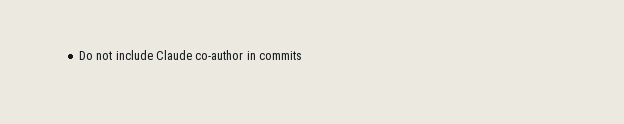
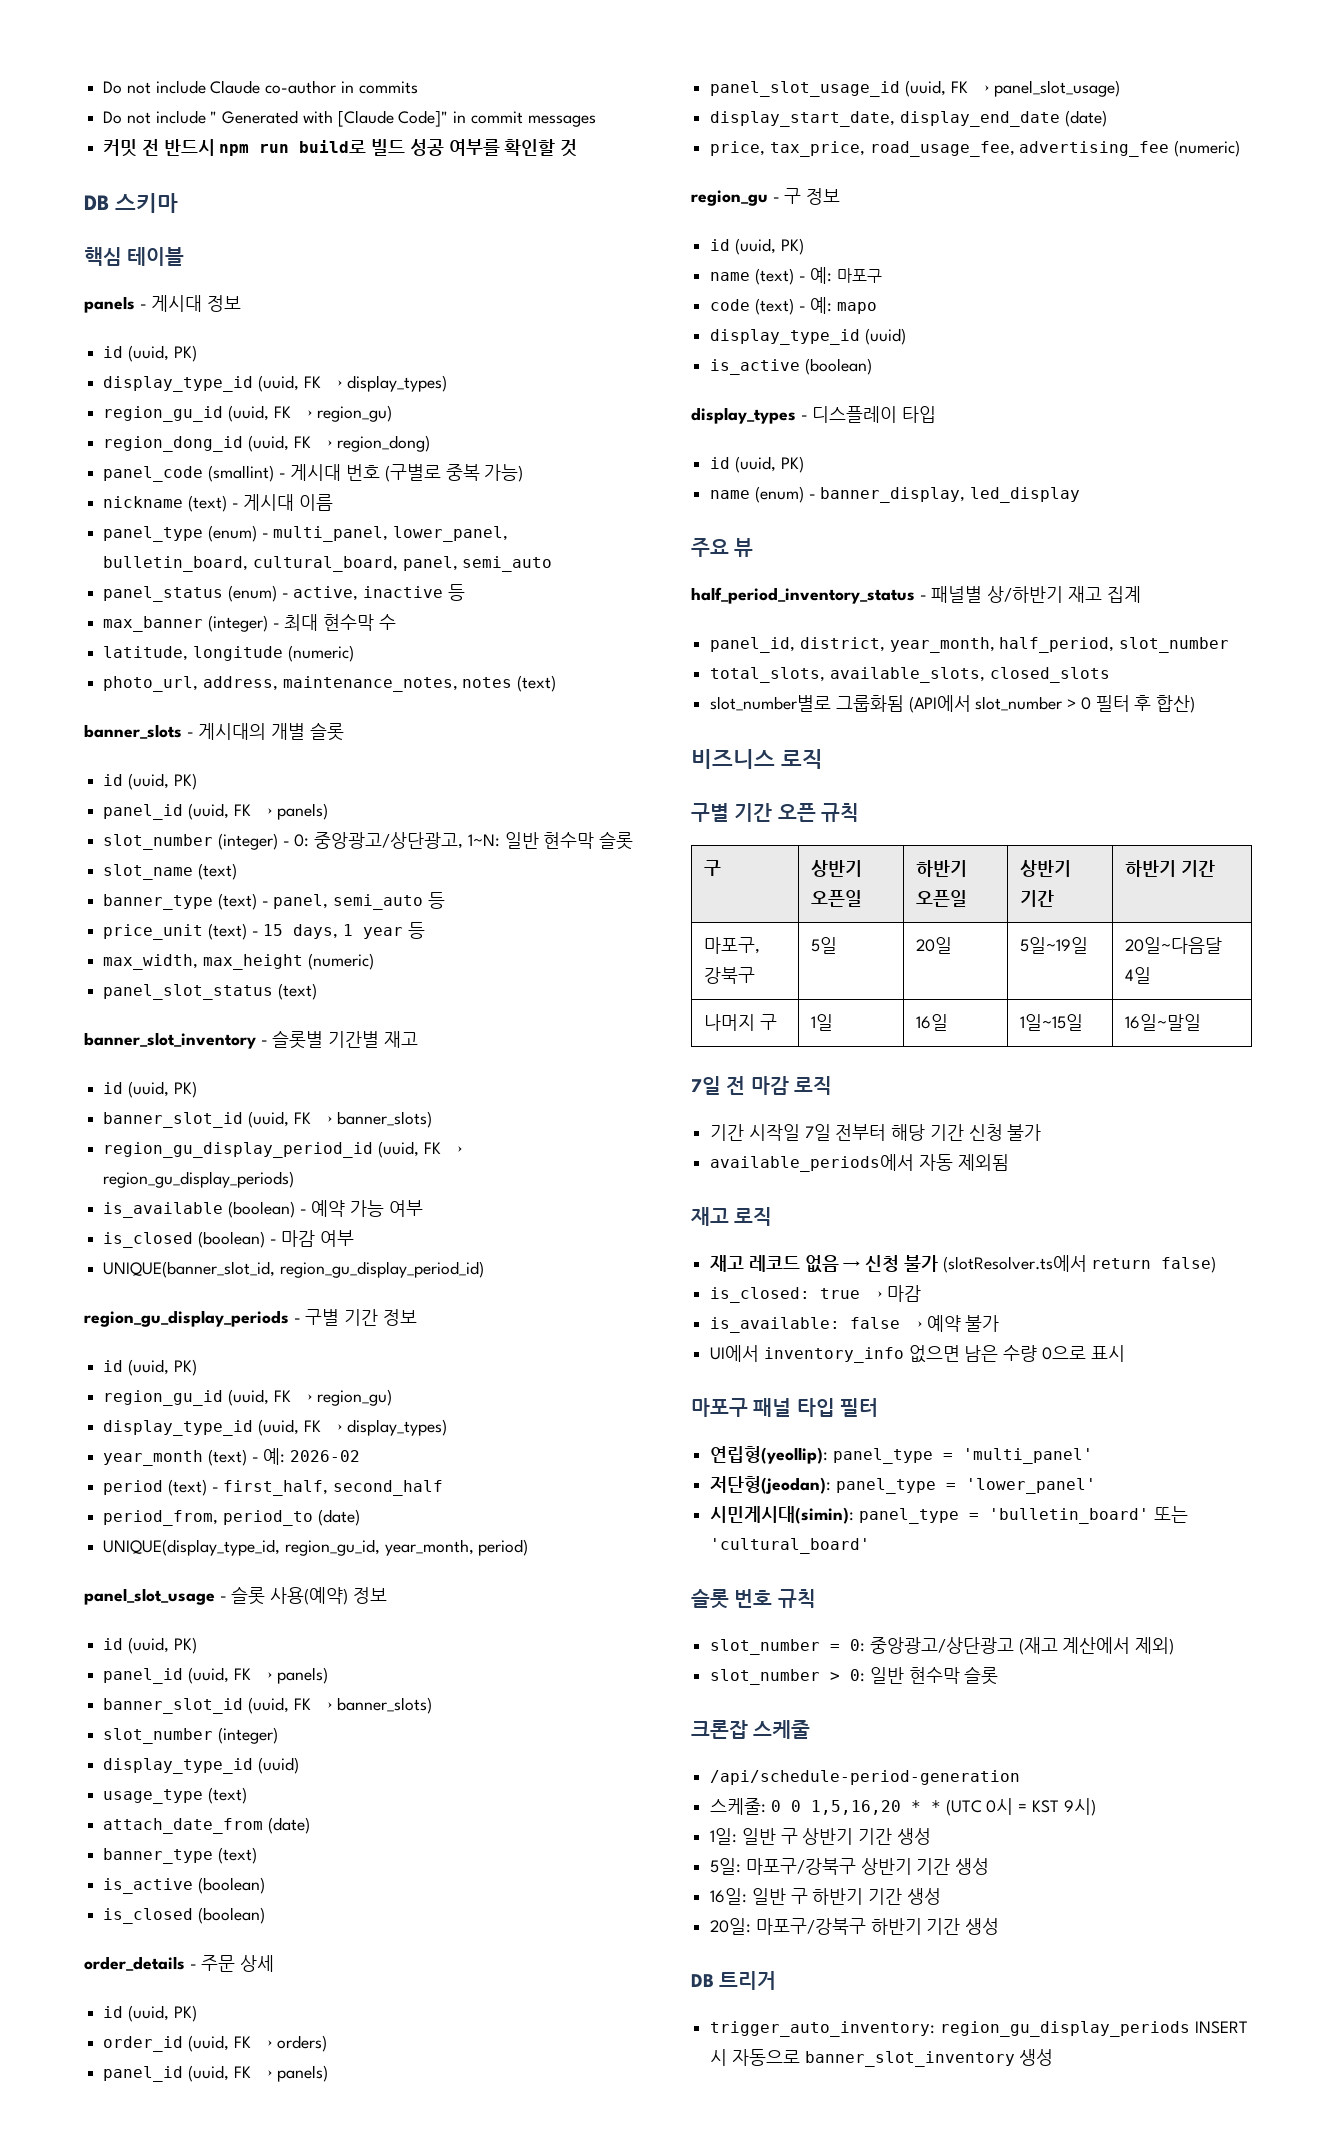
+ Do not include " Generated with [Claude Code]" in commit messages
+ 커밋 전 반드시 npm run build로 빌드 성공 여부를 확인할 것
+ DB 스키마
+ 핵심 테이블
+ panels - 게시대 정보
+ id (uuid, PK)
+ display_type_id (uuid, FK → display_types)
+ region_gu_id (uuid, FK → region_gu)
+ region_dong_id (uuid, FK → region_dong)
+ panel_code (smallint) - 게시대 번호 (구별로 중복 가능)
+ nickname (text) - 게시대 이름
+ panel_type (enum) - multi_panel, lower_panel, bulletin_board, cultural_board, panel, semi_auto
+ panel_status (enum) - active, inactive 등
+ max_banner (integer) - 최대 현수막 수
+ latitude, longitude (numeric)
+ photo_url, address, maintenance_notes, notes (text)
+ banner_slots - 게시대의 개별 슬롯
+ id (uuid, PK)
+ panel_id (uuid, FK → panels)
+ slot_number (integer) - 0: 중앙광고/상단광고, 1~N: 일반 현수막 슬롯
+ slot_name (text)
+ banner_type (text) - panel, semi_auto 등
+ price_unit (text) - 15 days, 1 year 등
+ max_width, max_height (numeric)
+ panel_slot_status (text)
+ banner_slot_inventory - 슬롯별 기간별 재고
+ id (uuid, PK)
+ banner_slot_id (uuid, FK → banner_slots)
+ region_gu_display_period_id (uuid, FK → region_gu_display_periods)
+ is_available (boolean) - 예약 가능 여부
+ is_closed (boolean) - 마감 여부
+ UNIQUE(banner_slot_id, region_gu_display_period_id)
+ region_gu_display_periods - 구별 기간 정보
+ id (uuid, PK)
+ region_gu_id (uuid, FK → region_gu)
+ display_type_id (uuid, FK → display_types)
+ year_month (text) - 예: 2026-02
+ period (text) - first_half, second_half
+ period_from, period_to (date)
+ UNIQUE(display_type_id, region_gu_id, year_month, period)
+ panel_slot_usage - 슬롯 사용(예약) 정보
+ id (uuid, PK)
+ panel_id (uuid, FK → panels)
+ banner_slot_id (uuid, FK → banner_slots)
+ slot_number (integer)
+ display_type_id (uuid)
+ usage_type (text)
+ attach_date_from (date)
+ banner_type (text)
+ is_active (boolean)
+ is_closed (boolean)
+ order_details - 주문 상세
+ id (uuid, PK)
+ order_id (uuid, FK → orders)
+ panel_id (uuid, FK → panels)
+ panel_slot_usage_id (uuid, FK → panel_slot_usage)
+ display_start_date, display_end_date (date)
+ price, tax_price, road_usage_fee, advertising_fee (numeric)
+ region_gu - 구 정보
+ id (uuid, PK)
+ name (text) - 예: 마포구
+ code (text) - 예: mapo
+ display_type_id (uuid)
+ is_active (boolean)
+ display_types - 디스플레이 타입
+ id (uuid, PK)
+ name (enum) - banner_display, led_display
+ 주요 뷰
+ half_period_inventory_status - 패널별 상/하반기 재고 집계
+ panel_id, district, year_month, half_period, slot_number
+ total_slots, available_slots, closed_slots
+ slot_number별로 그룹화됨 (API에서 slot_number > 0 필터 후 합산)
+ 비즈니스 로직
+ 구별 기간 오픈 규칙
+ 구 | 상반기 오픈일 | 하반기 오픈일 | 상반기 기간 | 하반기 기간
+ 마포구, 강북구 | 5일 | 20일 | 5일~19일 | 20일~다음달 4일
+ 나머지 구 | 1일 | 16일 | 1일~15일 | 16일~말일
+ 7일 전 마감 로직
+ 기간 시작일 7일 전부터 해당 기간 신청 불가
+ available_periods에서 자동 제외됨
+ 재고 로직
+ 재고 레코드 없음 → 신청 불가 (slotResolver.ts에서 return false)
+ is_closed: true → 마감
+ is_available: false → 예약 불가
+ UI에서 inventory_info 없으면 남은 수량 0으로 표시
+ 마포구 패널 타입 필터
+ 연립형(yeollip): panel_type = 'multi_panel'
+ 저단형(jeodan): panel_type = 'lower_panel'
+ 시민게시대(simin): panel_type = 'bulletin_board' 또는 'cultural_board'
+ 슬롯 번호 규칙
+ slot_number = 0: 중앙광고/상단광고 (재고 계산에서 제외)
+ slot_number > 0: 일반 현수막 슬롯
+ 크론잡 스케줄
+ /api/schedule-period-generation
+ 스케줄: 0 0 1,5,16,20 * * (UTC 0시 = KST 9시)
+ 1일: 일반 구 상반기 기간 생성
+ 5일: 마포구/강북구 상반기 기간 생성
+ 16일: 일반 구 하반기 기간 생성
+ 20일: 마포구/강북구 하반기 기간 생성
+ DB 트리거
+ trigger_auto_inventory: region_gu_display_periods INSERT 시 자동으로 banner_slot_inventory 생성

